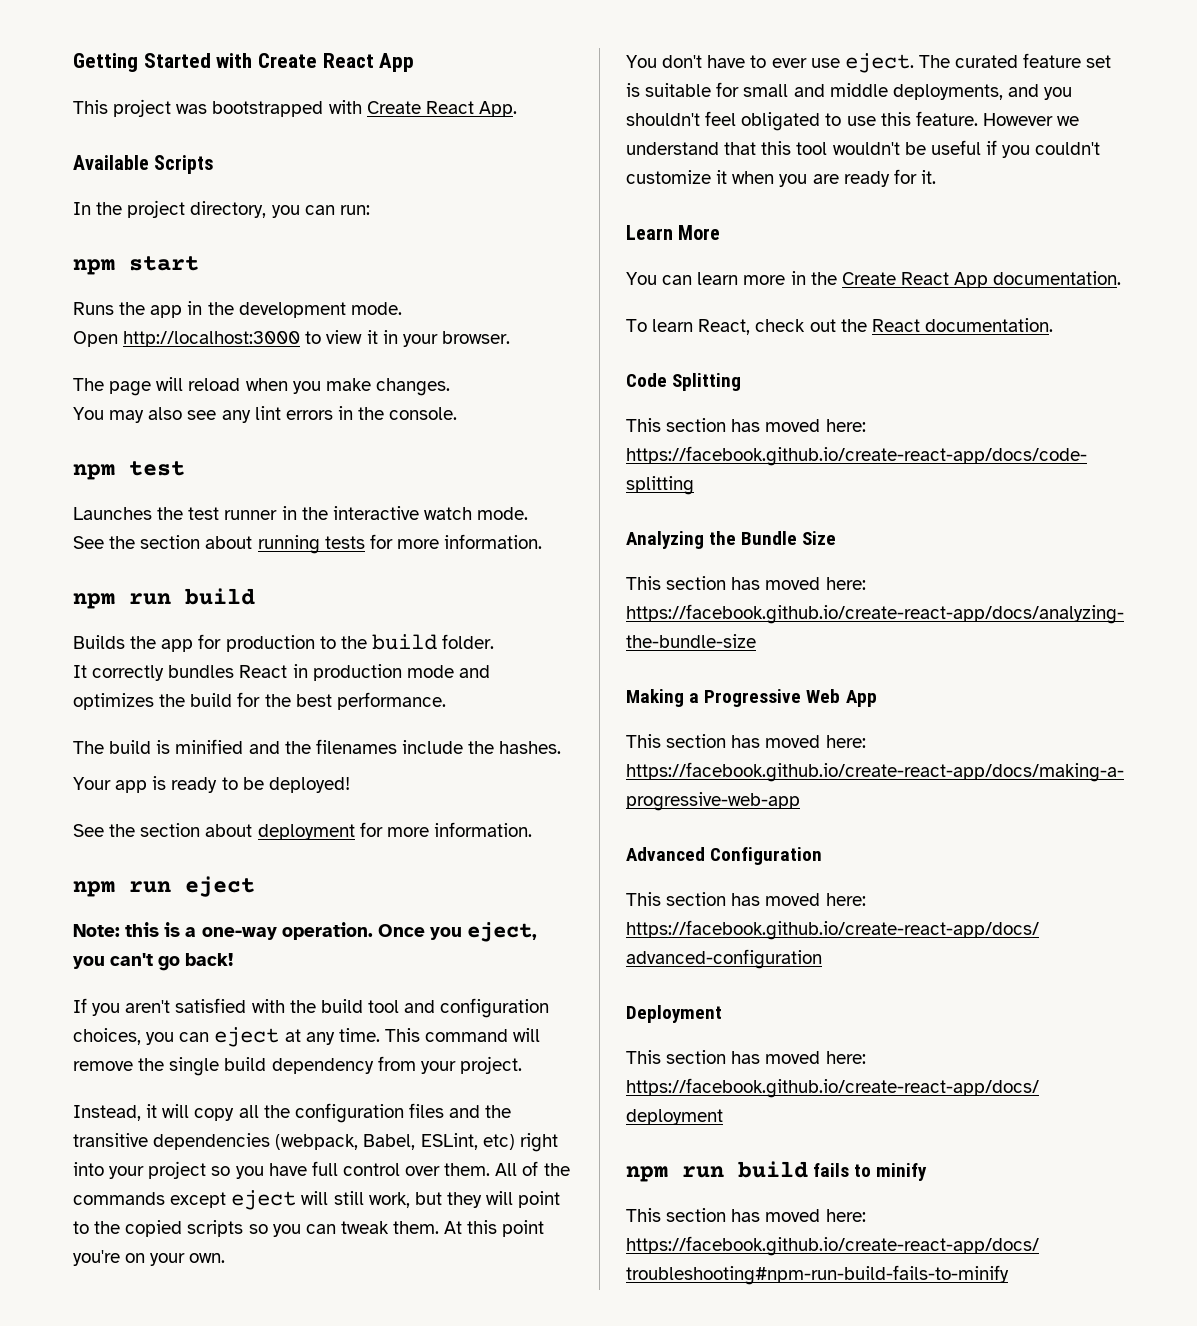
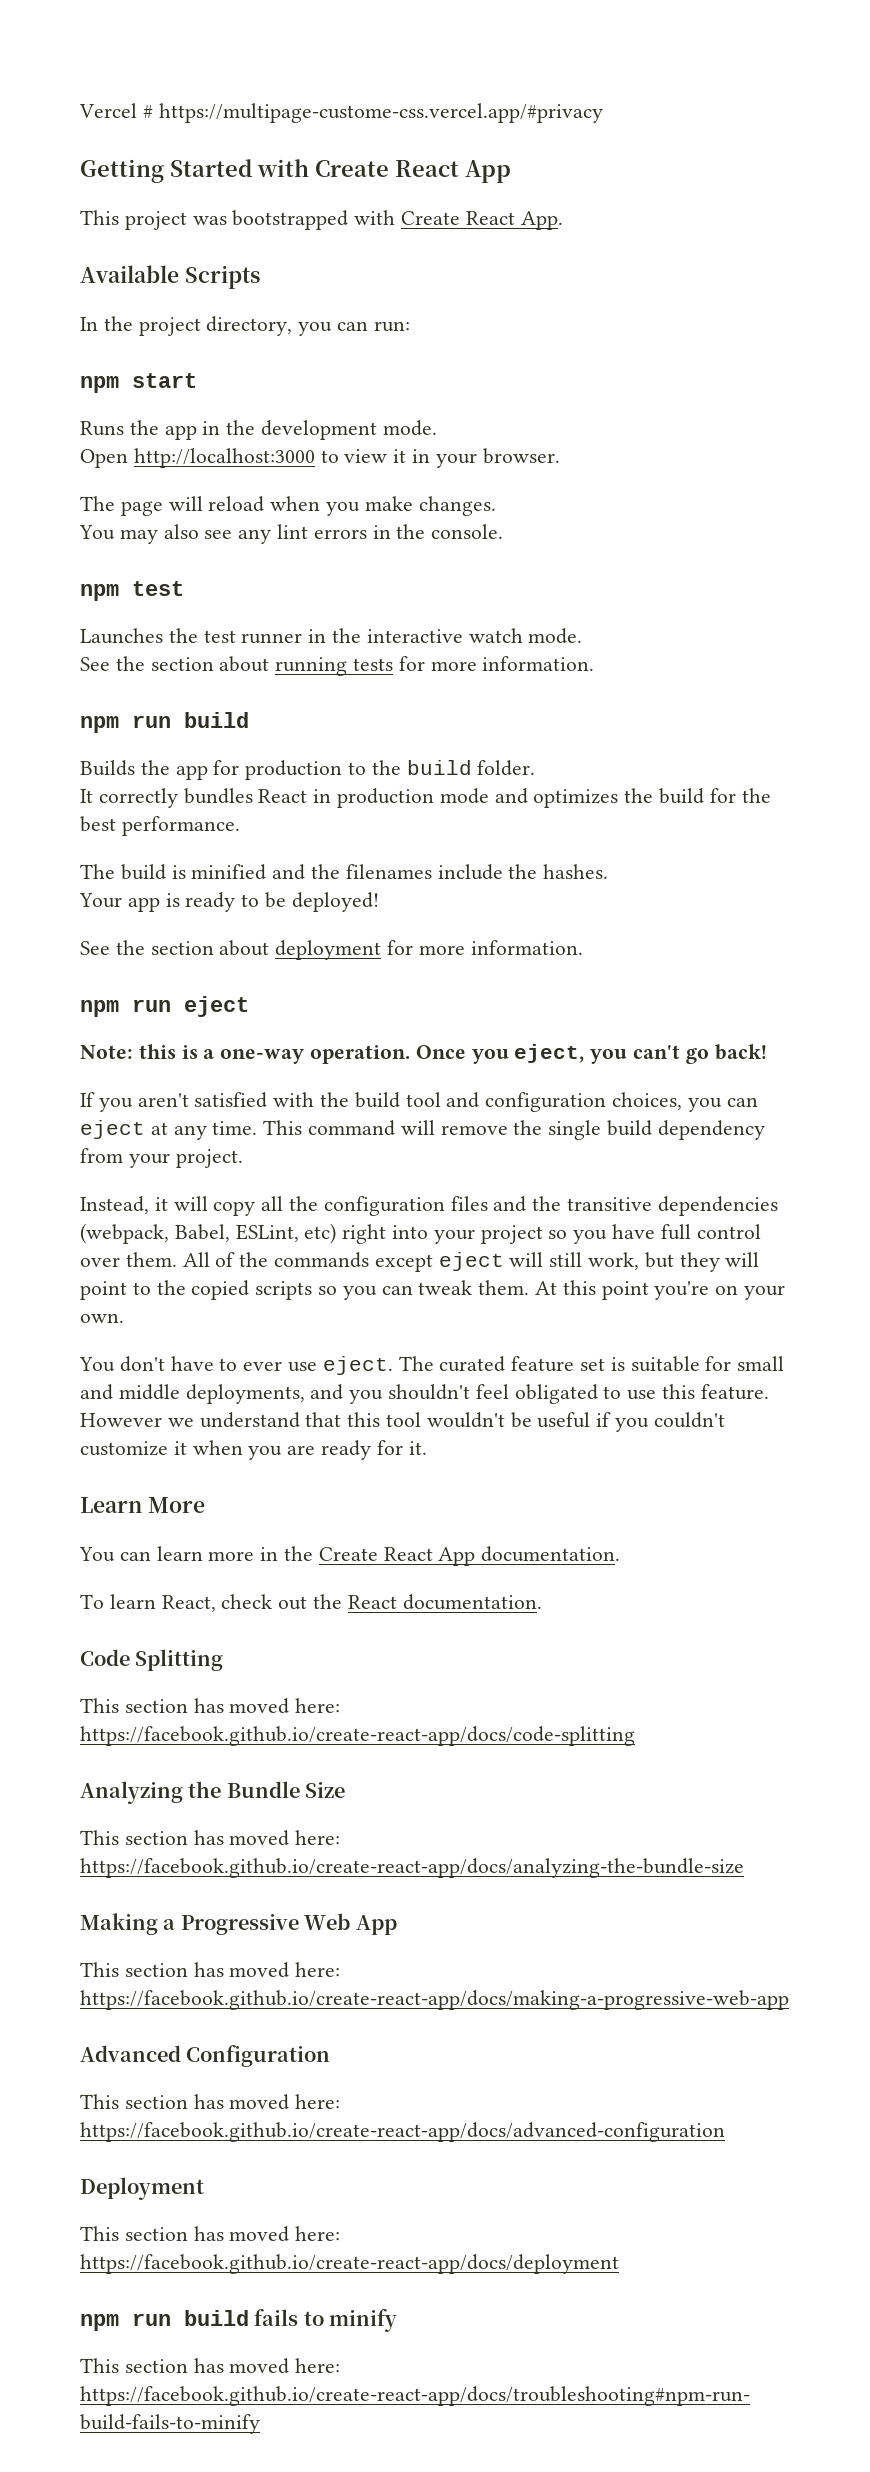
+ Vercel # https://multipage-custome-css.vercel.app/#privacy

